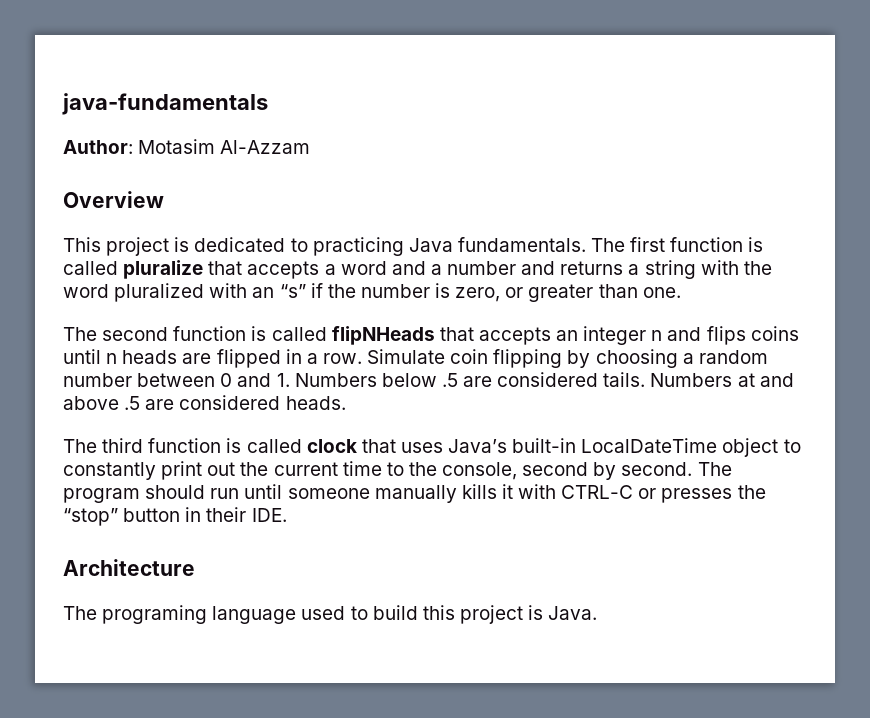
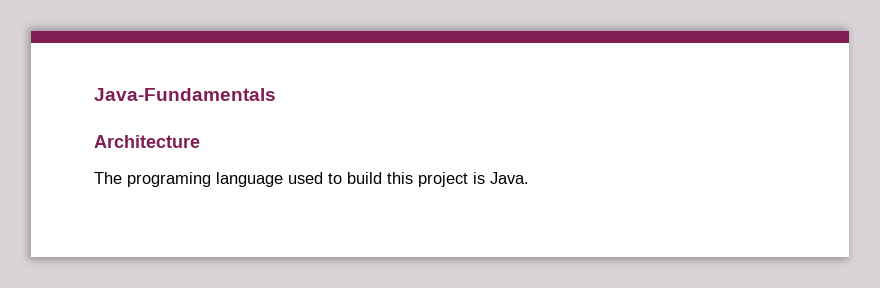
- java-fundamentals
- Author: Motasim Al-Azzam
- Overview
- This project is dedicated to practicing Java fundamentals. The first function is called pluralize that accepts a word and a number and returns a string with the word pluralized with an “s” if the number is zero, or greater than one.
- The second function is called flipNHeads that accepts an integer n and flips coins until n heads are flipped in a row. Simulate coin flipping by choosing a random number between 0 and 1. Numbers below .5 are considered tails. Numbers at and above .5 are considered heads.
- The third function is called clock that uses Java’s built-in LocalDateTime object to constantly print out the current time to the console, second by second. The program should run until someone manually kills it with CTRL-C or presses the “stop” button in their IDE.
+ Java-Fundamentals

